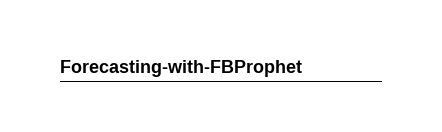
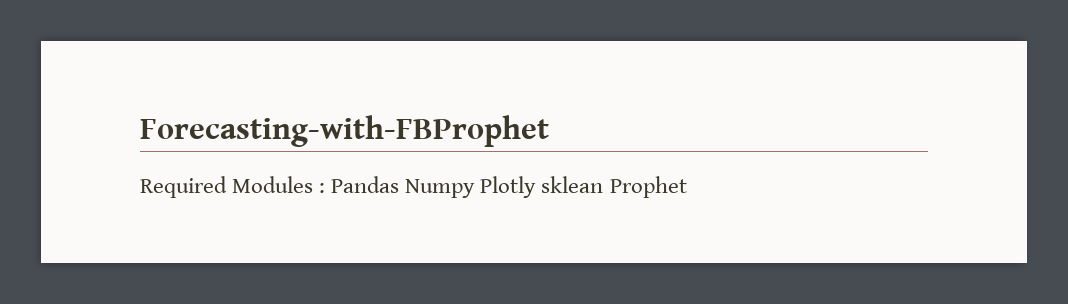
+ Required Modules : Pandas Numpy Plotly sklean Prophet

